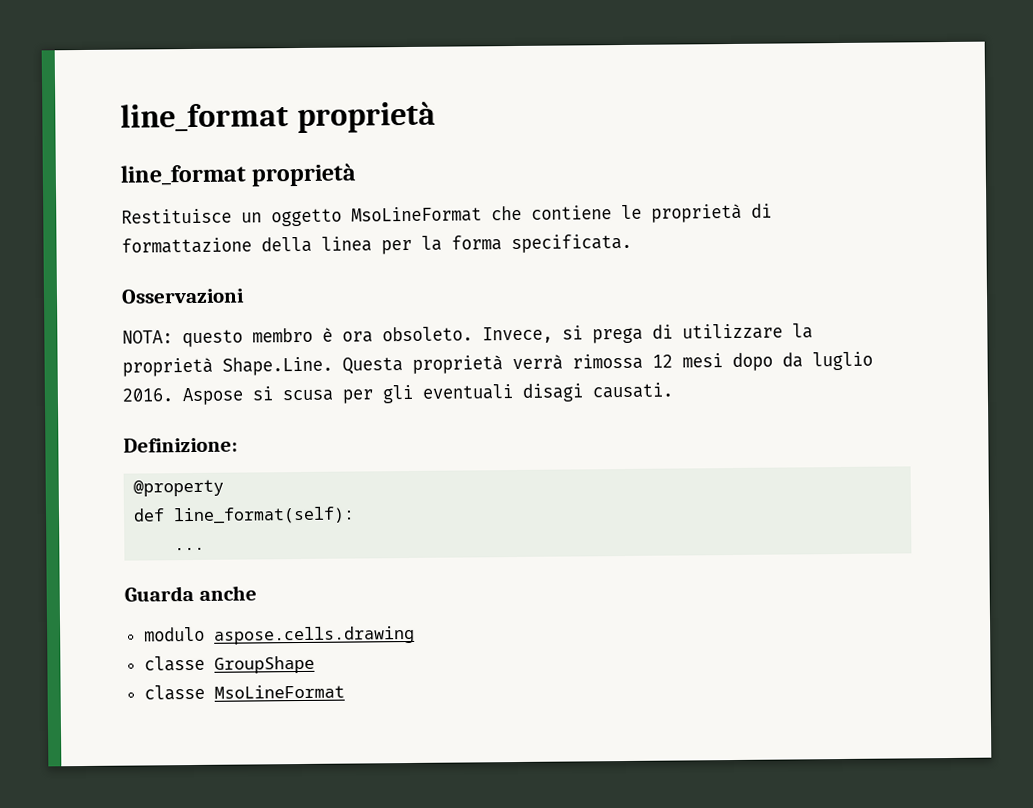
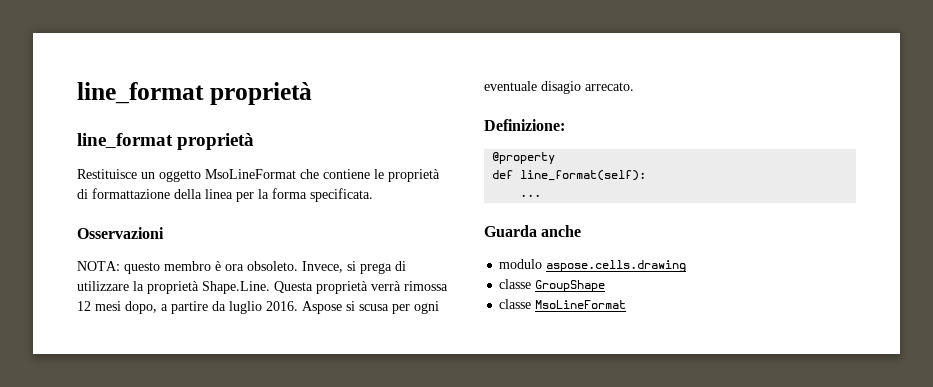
- Invece, si prega di utilizzare la proprietà Shape.Line. Questa proprietà verrà rimossa 12 mesi dopo da luglio 2016.
+ Invece, si prega di utilizzare la proprietà Shape.Line. Questa proprietà verrà rimossa 12 mesi dopo, a partire da luglio 2016.
- Aspose si scusa per gli eventuali disagi causati.
+ Aspose si scusa per ogni eventuale disagio arrecato.

